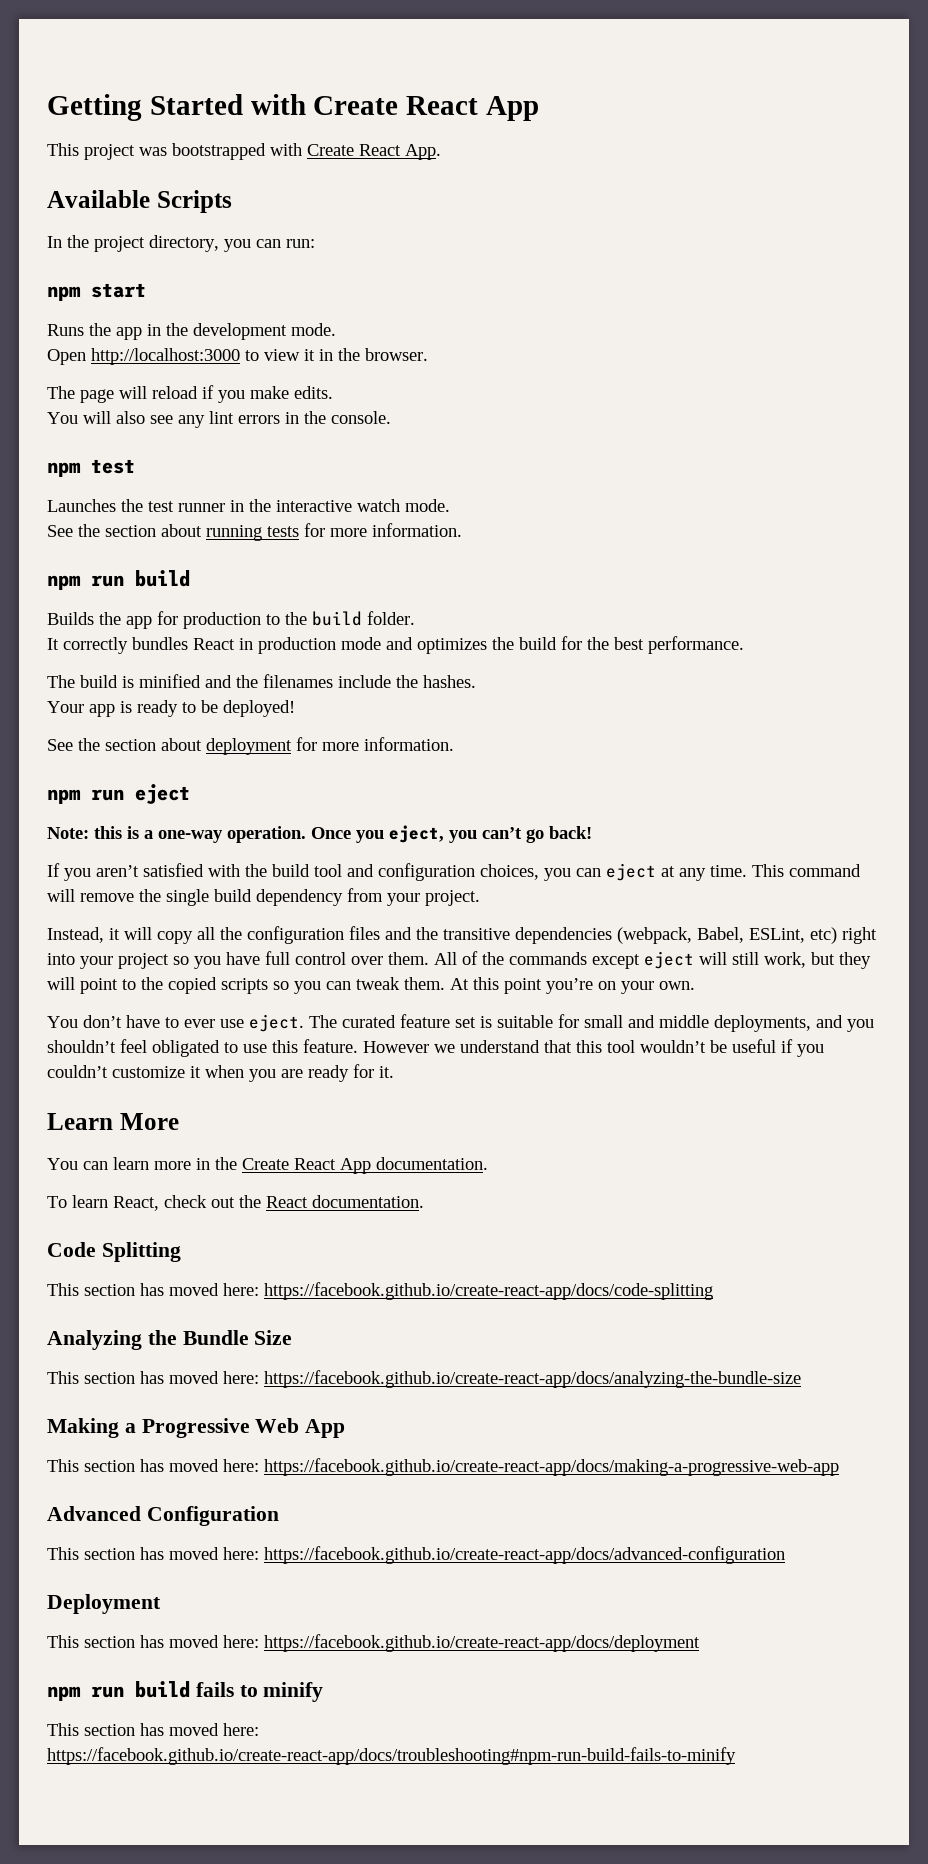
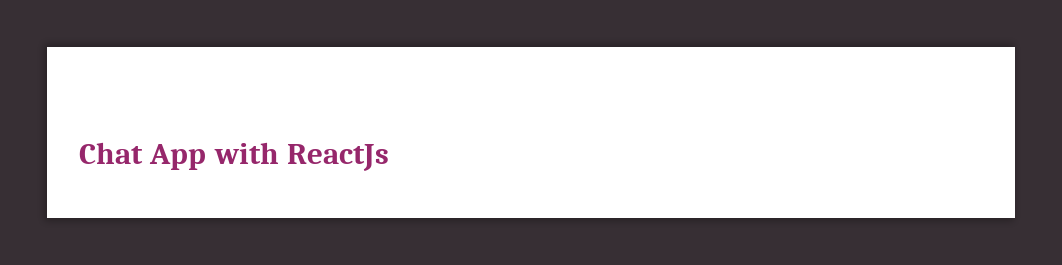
- Getting Started with Create React App
- This project was bootstrapped with Create React App.
- Available Scripts
- In the project directory, you can run:
- npm start
- Runs the app in the development mode.
- Open http://localhost:3000 to view it in the browser.
- The page will reload if you make edits.
- You will also see any lint errors in the console.
- npm test
- Launches the test runner in the interactive watch mode.
- See the section about running tests for more information.
- npm run build
- Builds the app for production to the build folder.
- It correctly bundles React in production mode and optimizes the build for the best performance.
- The build is minified and the filenames include the hashes.
- Your app is ready to be deployed!
- See the section about deployment for more information.
- npm run eject
- Note: this is a one-way operation. Once you eject, you can’t go back!
- If you aren’t satisfied with the build tool and configuration choices, you can eject at any time. This command will remove the single build dependency from your project.
- Instead, it will copy all the configuration files and the transitive dependencies (webpack, Babel, ESLint, etc) right into your project so you have full control over them. All of the commands except eject will still work, but they will point to the copied scripts so you can tweak them. At this point you’re on your own.
- You don’t have to ever use eject. The curated feature set is suitable for small and middle deployments, and you shouldn’t feel obligated to use this feature. However we understand that this tool wouldn’t be useful if you couldn’t customize it when you are ready for it.
- Learn More
- You can learn more in the Create React App documentation.
- To learn React, check out the React documentation.
- Code Splitting
- This section has moved here: https://facebook.github.io/create-react-app/docs/code-splitting
- Analyzing the Bundle Size
- This section has moved here: https://facebook.github.io/create-react-app/docs/analyzing-the-bundle-size
- Making a Progressive Web App
- This section has moved here: https://facebook.github.io/create-react-app/docs/making-a-progressive-web-app
- Advanced Configuration
- This section has moved here: https://facebook.github.io/create-react-app/docs/advanced-configuration
- Deployment
- This section has moved here: https://facebook.github.io/create-react-app/docs/deployment
- npm run build fails to minify
- This section has moved here: https://facebook.github.io/create-react-app/docs/troubleshooting#npm-run-build-fails-to-minify
+ Chat App with ReactJs

